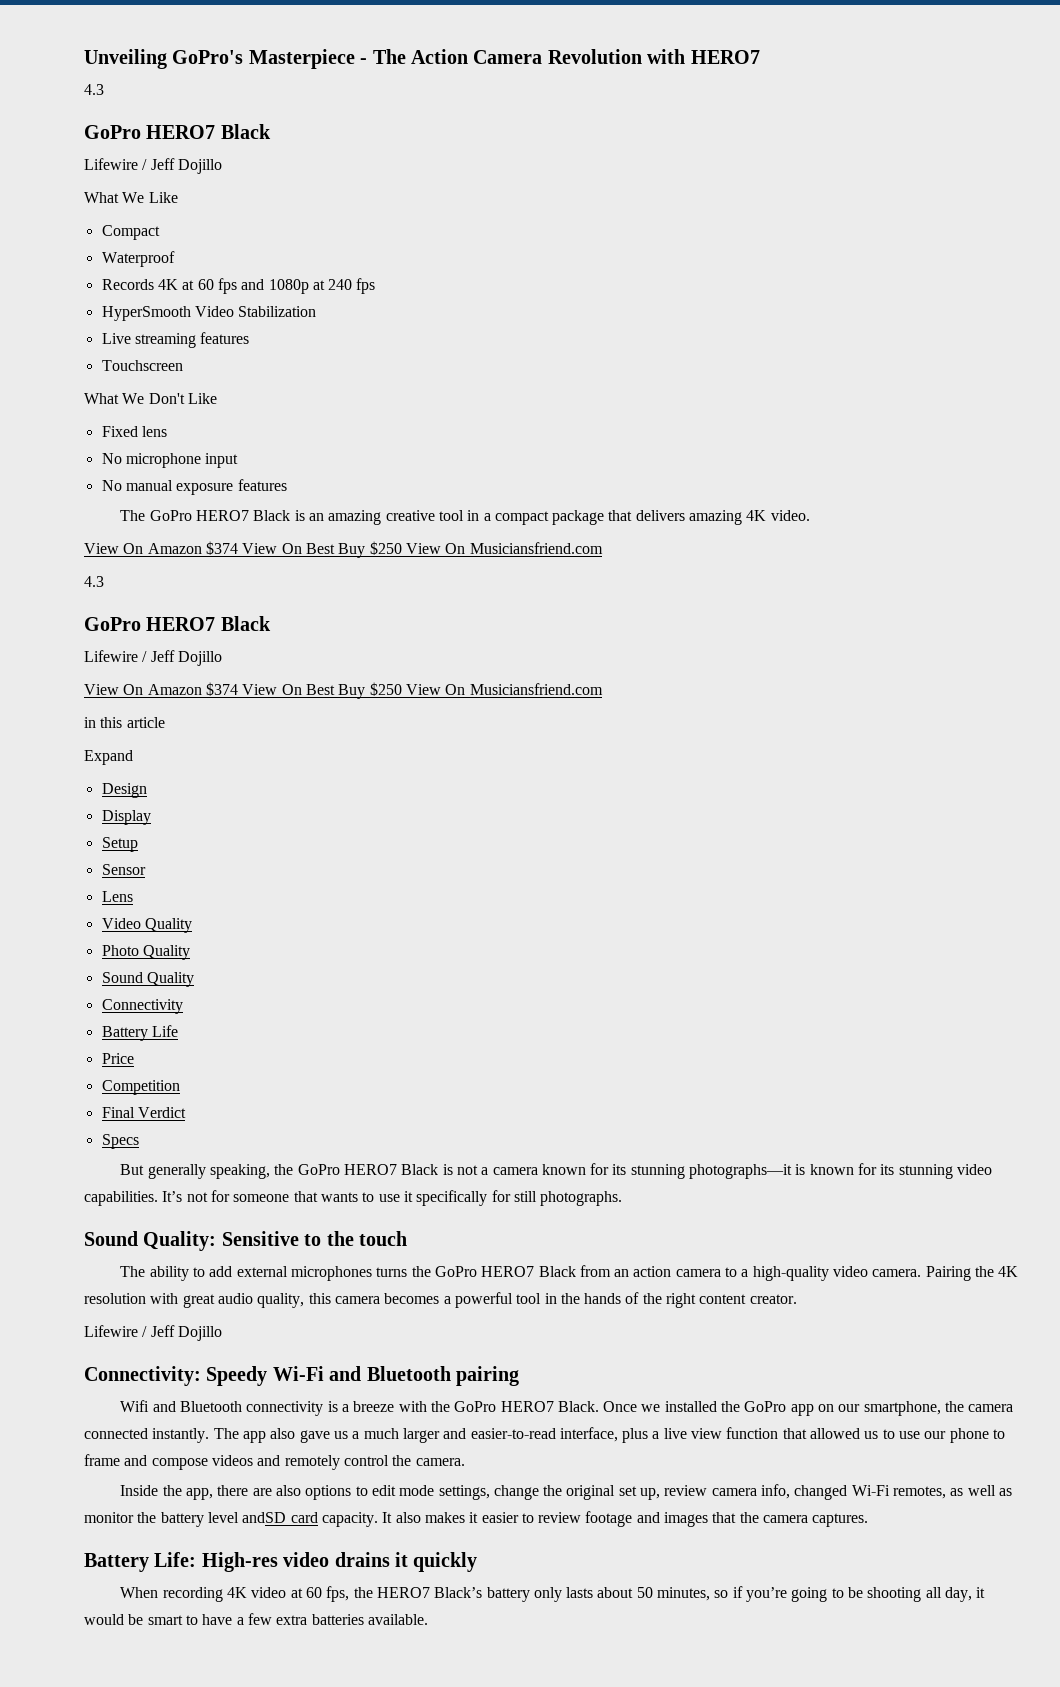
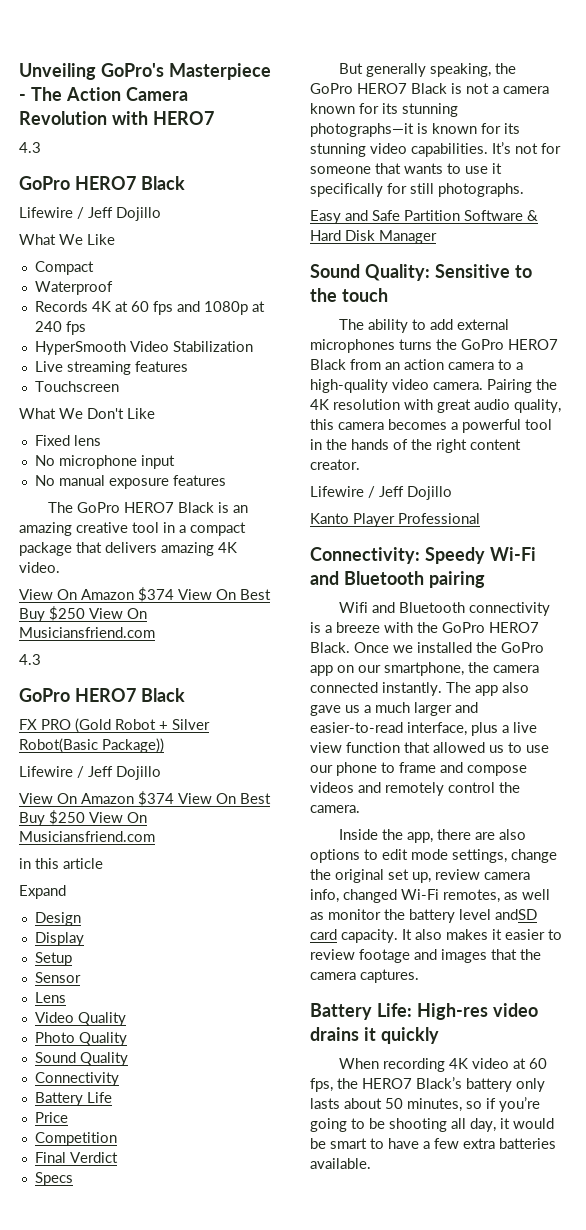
+ FX PRO (Gold Robot + Silver Robot(Basic Package))
+ Easy and Safe Partition Software & Hard Disk Manager
+ Kanto Player Professional

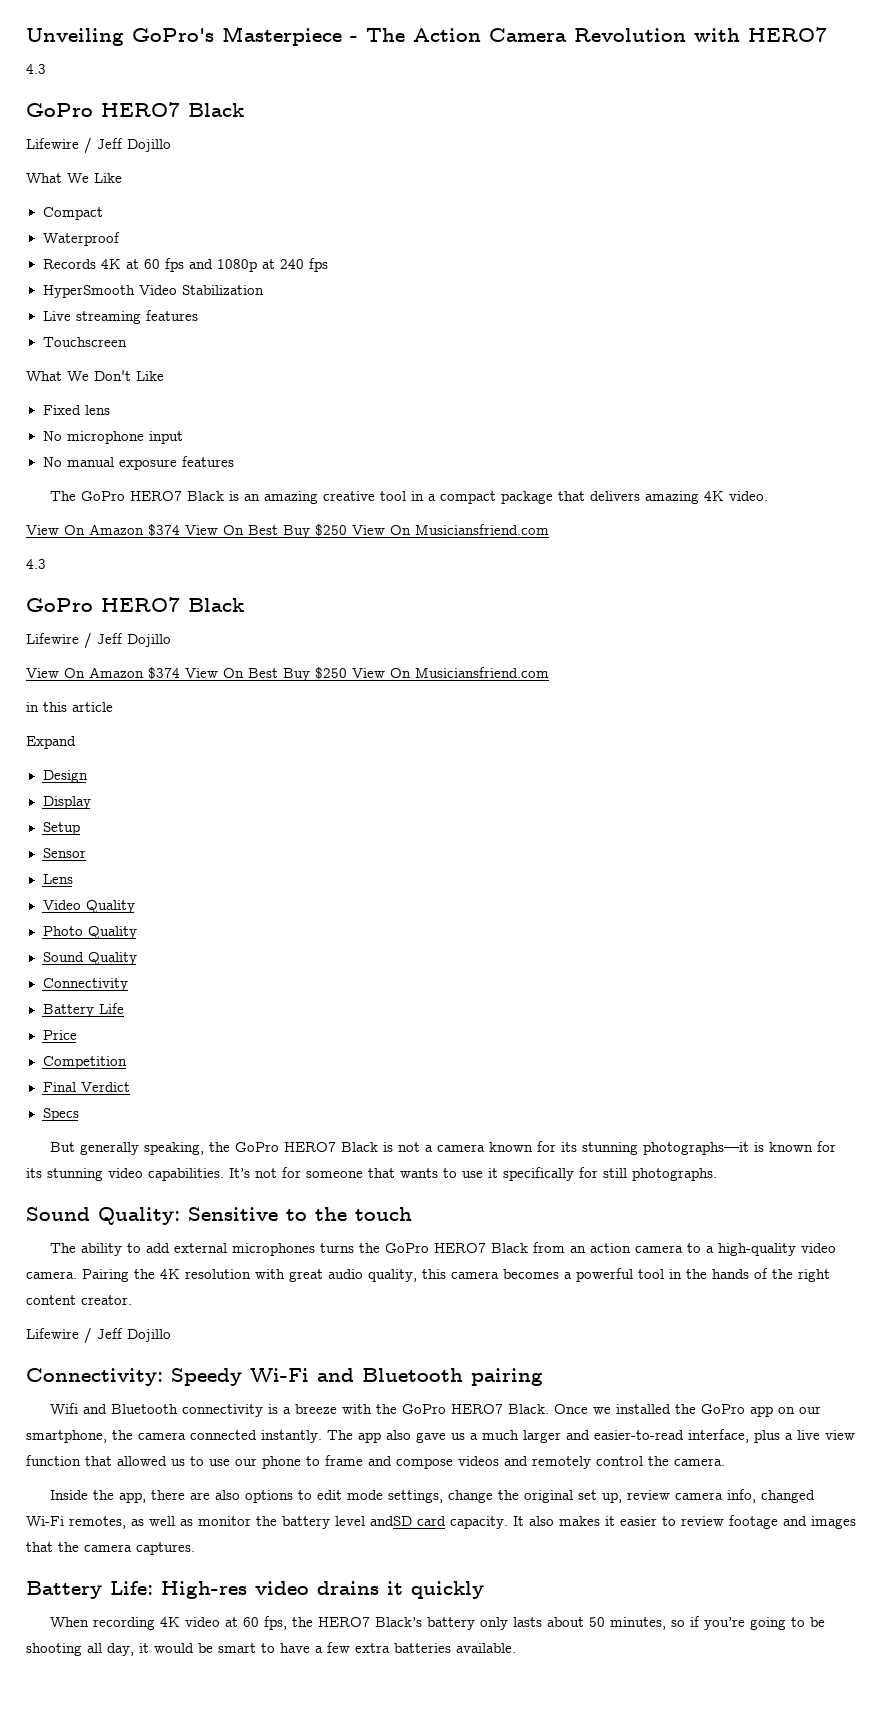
- FX PRO (Gold Robot + Silver Robot(Basic Package))
- Easy and Safe Partition Software & Hard Disk Manager
- Kanto Player Professional

